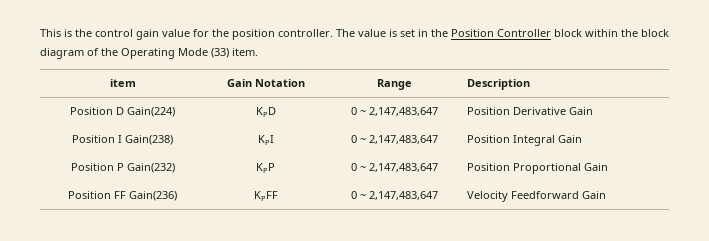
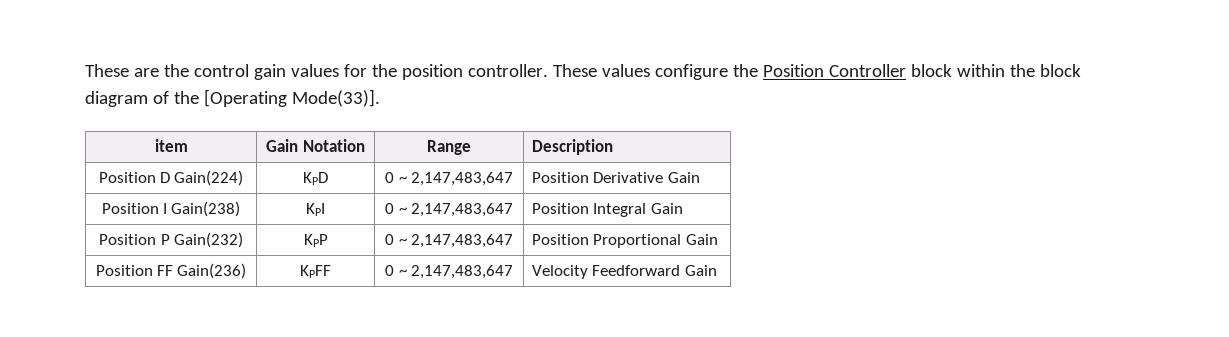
- This is the control gain value for the position controller.
+ These are the control gain values for the position controller.
- The value is set in the Position Controller block within the block diagram of the Operating Mode (33) item.
+ These values configure the Position Controller block within the block diagram of the [Operating Mode(33)].

